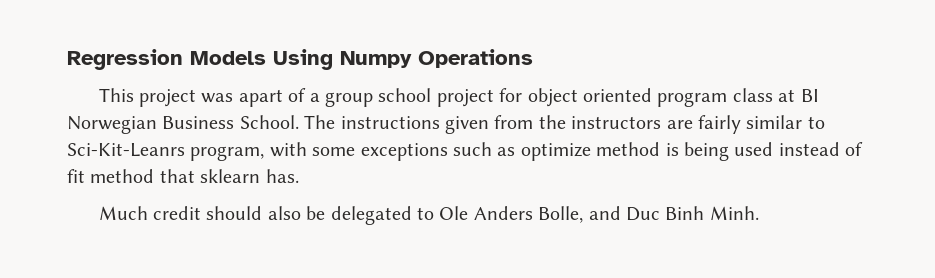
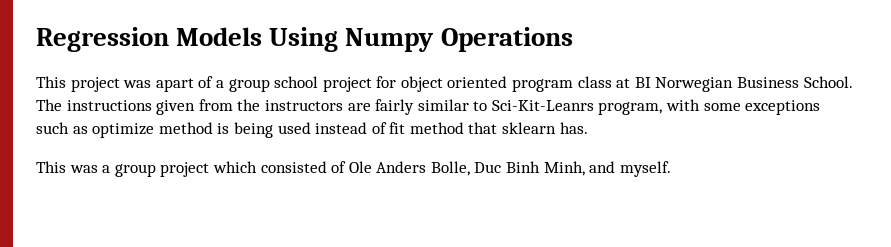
- Much credit should also be delegated to Ole Anders Bolle, and Duc Binh Minh.
+ This was a group project which consisted of Ole Anders Bolle, Duc Binh Minh, and myself.

